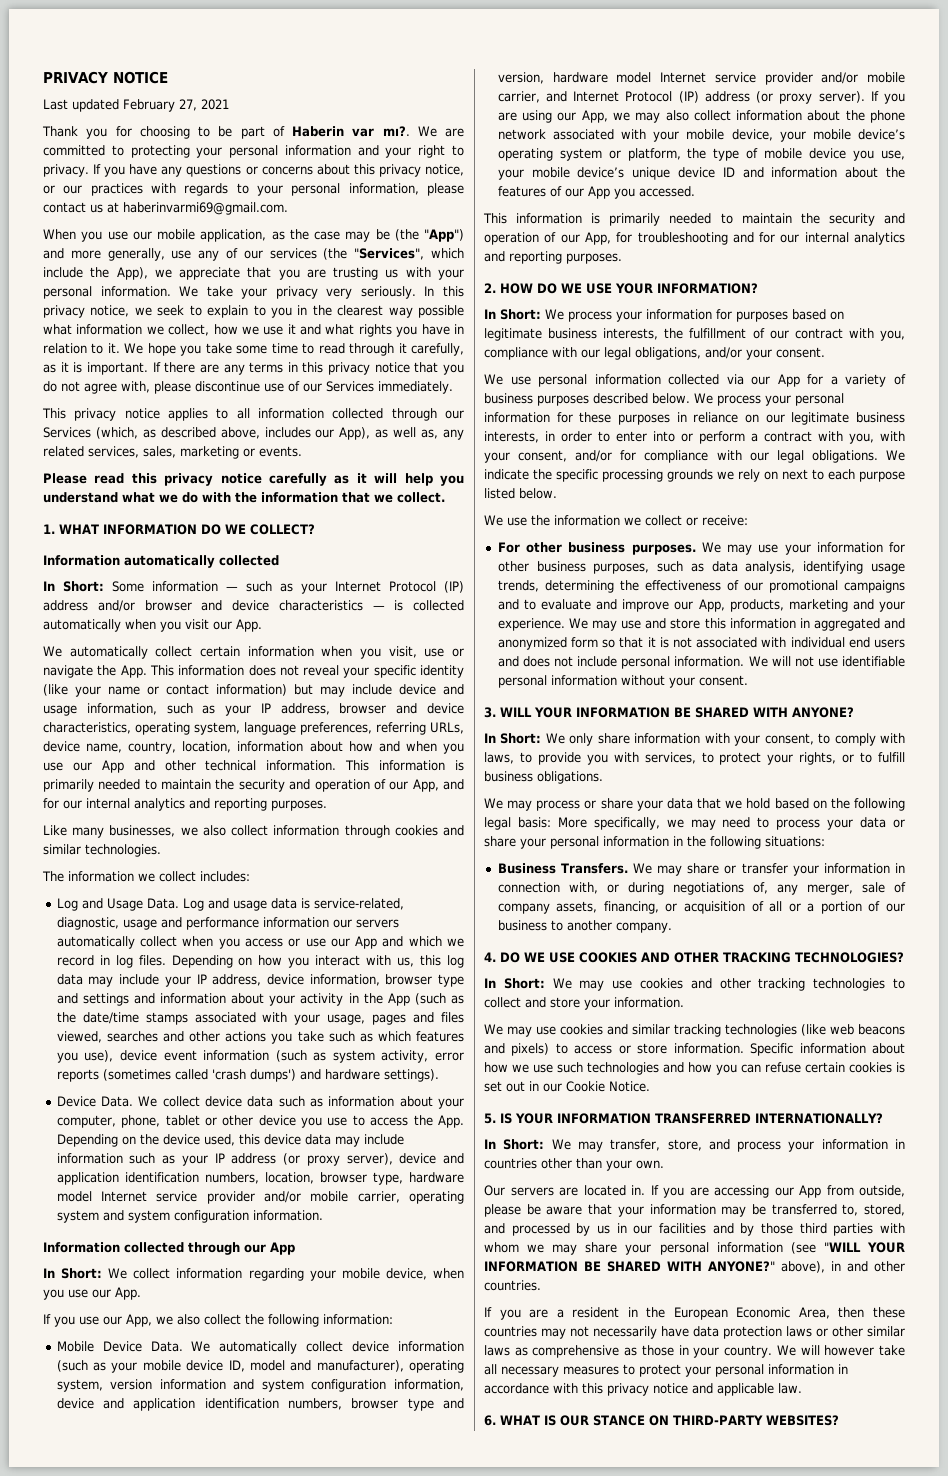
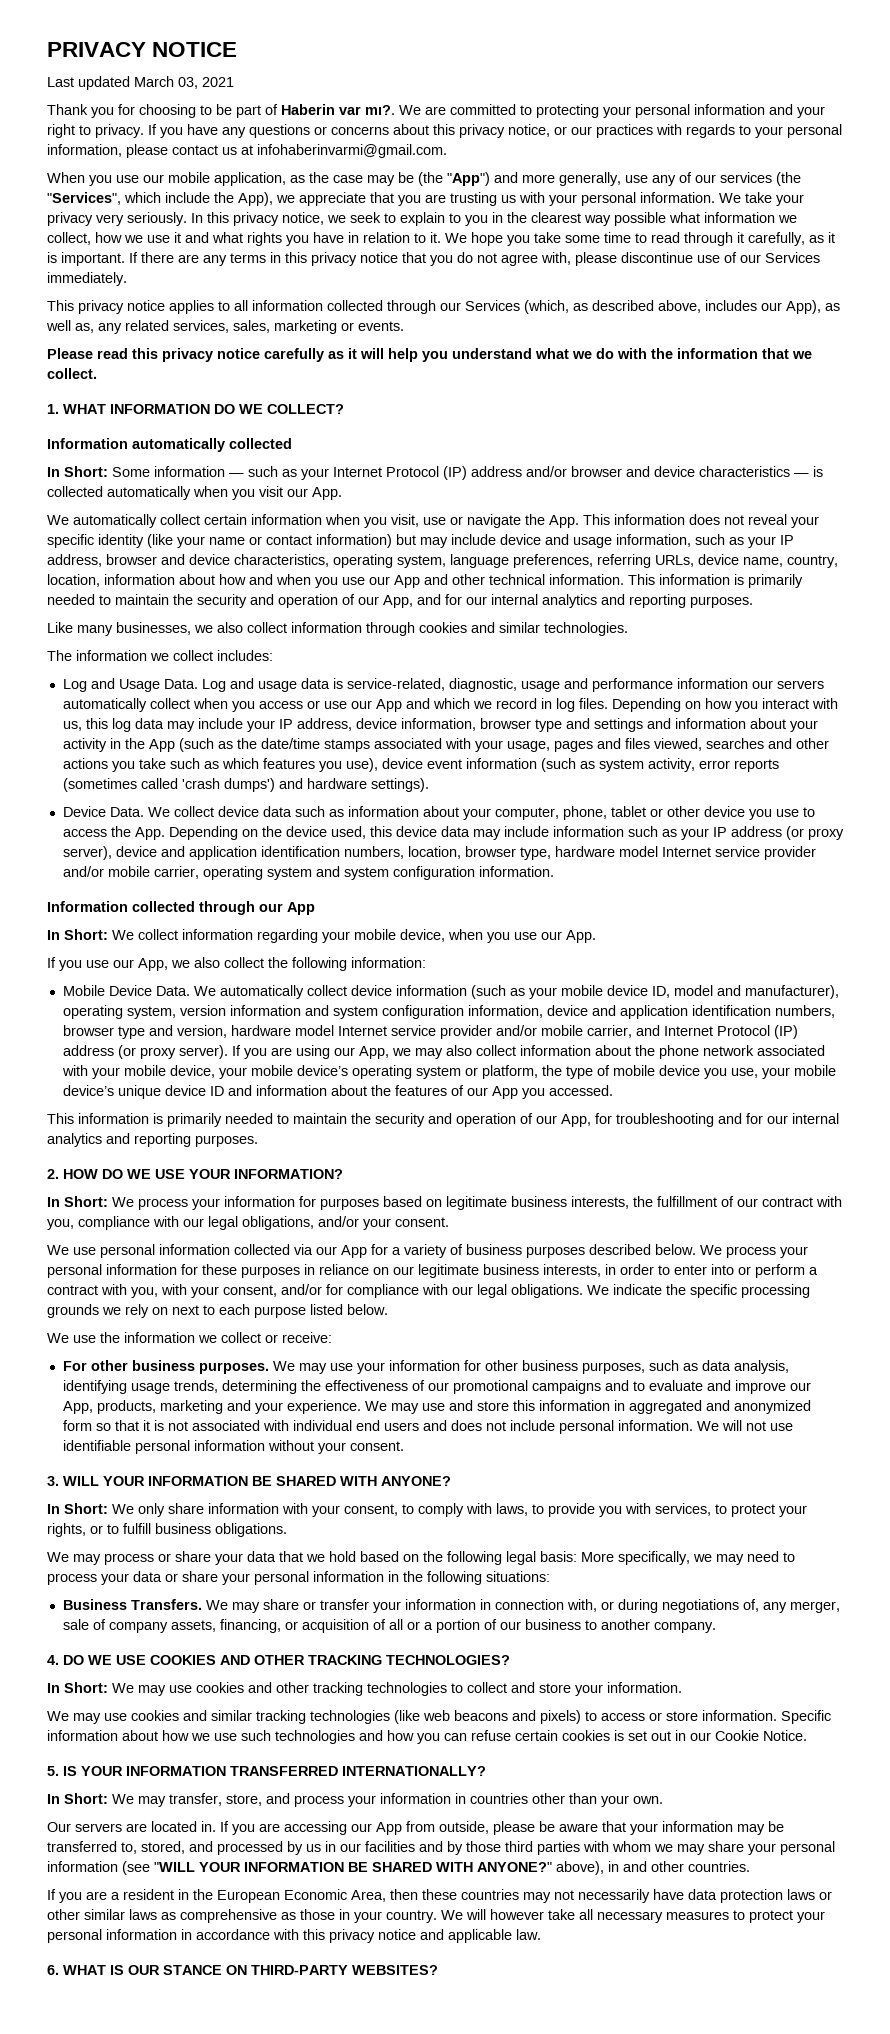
- Last updated February 27, 2021
+ Last updated March 03, 2021
- If you have any questions or concerns about this privacy notice, or our practices with regards to your personal information, please contact us at haberinvarmi69@gmail.com.
+ If you have any questions or concerns about this privacy notice, or our practices with regards to your personal information, please contact us at infohaberinvarmi@gmail.com.

